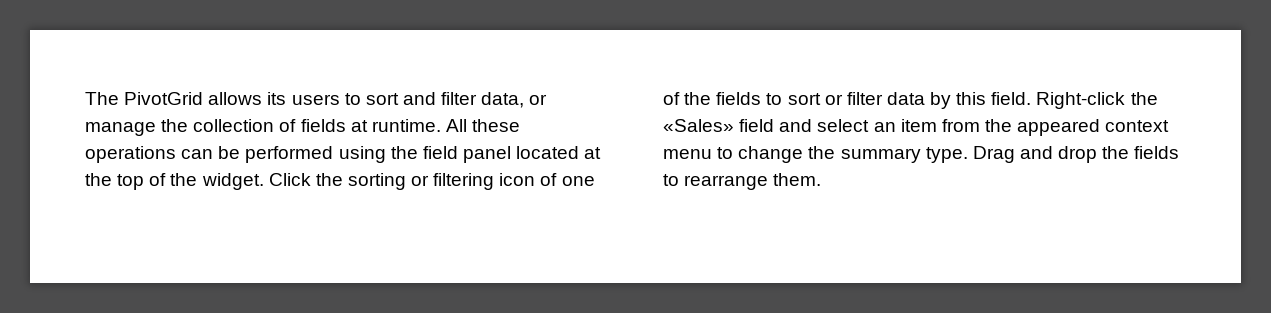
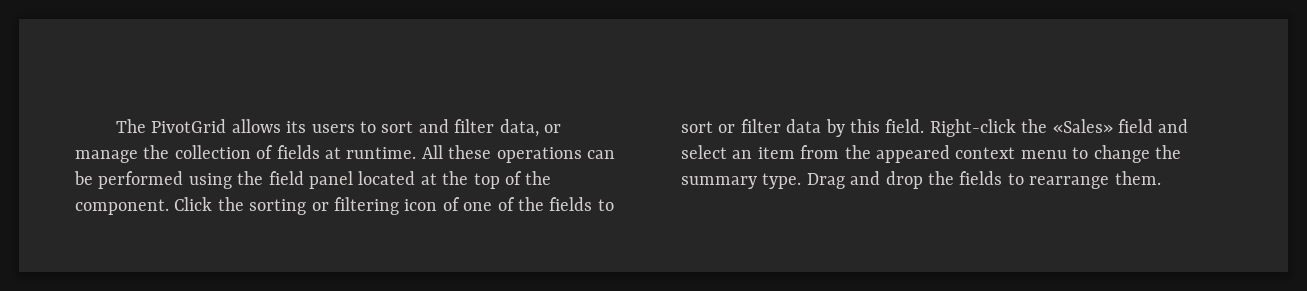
- All these operations can be performed using the field panel located at the top of the widget.
+ All these operations can be performed using the field panel located at the top of the component.

